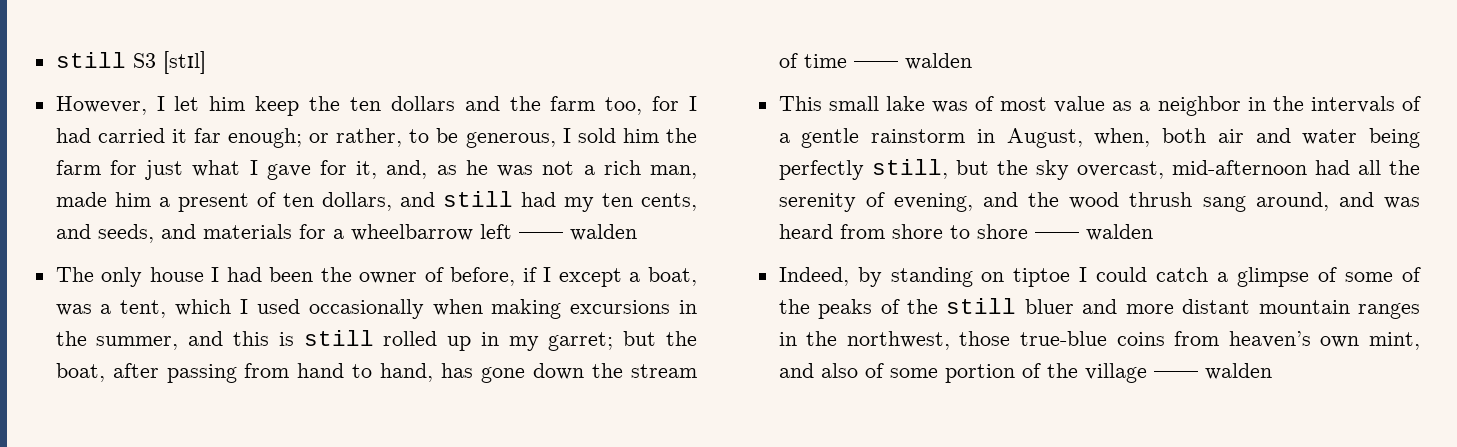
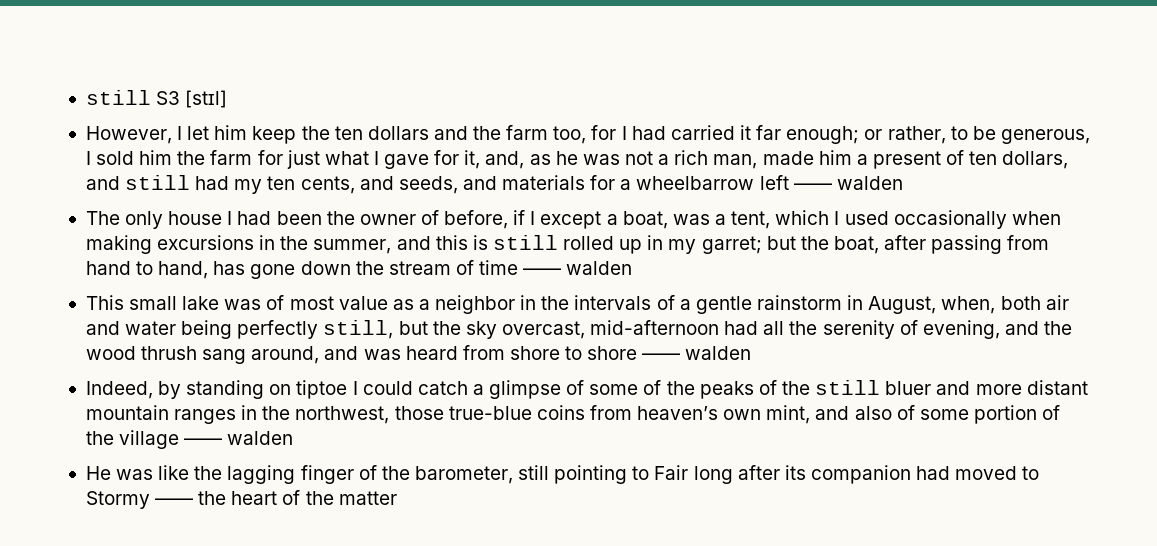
+ He was like the lagging finger of the barometer, still pointing to Fair long after its companion had moved to Stormy —— the heart of the matter

